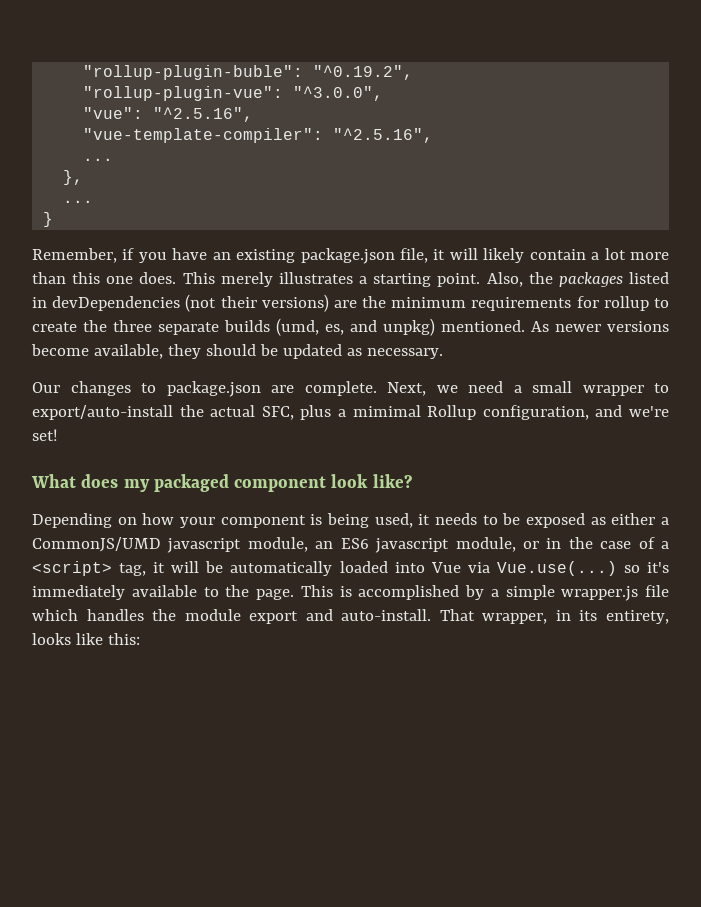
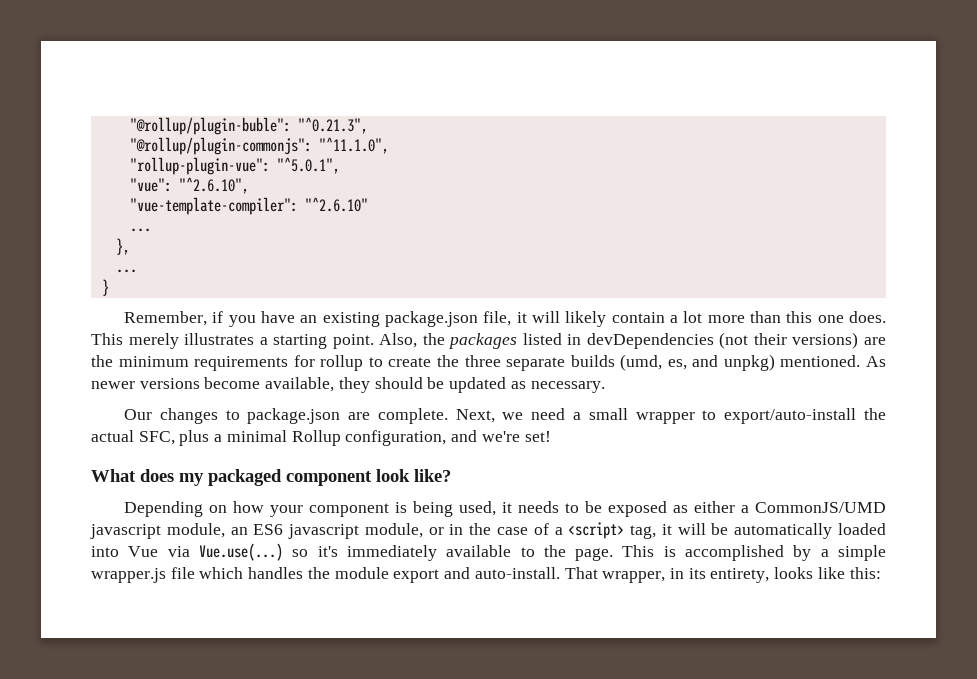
- "rollup-plugin-buble": "^0.19.2",
+ "@rollup/plugin-buble": "^0.21.3",
+ "@rollup/plugin-commonjs": "^11.1.0",
- "rollup-plugin-vue": "^3.0.0",
+ "rollup-plugin-vue": "^5.0.1",
- "vue": "^2.5.16",
+ "vue": "^2.6.10",
- "vue-template-compiler": "^2.5.16",
+ "vue-template-compiler": "^2.6.10"
- Next, we need a small wrapper to export/auto-install the actual SFC, plus a mimimal Rollup configuration, and we're set!
+ Next, we need a small wrapper to export/auto-install the actual SFC, plus a minimal Rollup configuration, and we're set!

